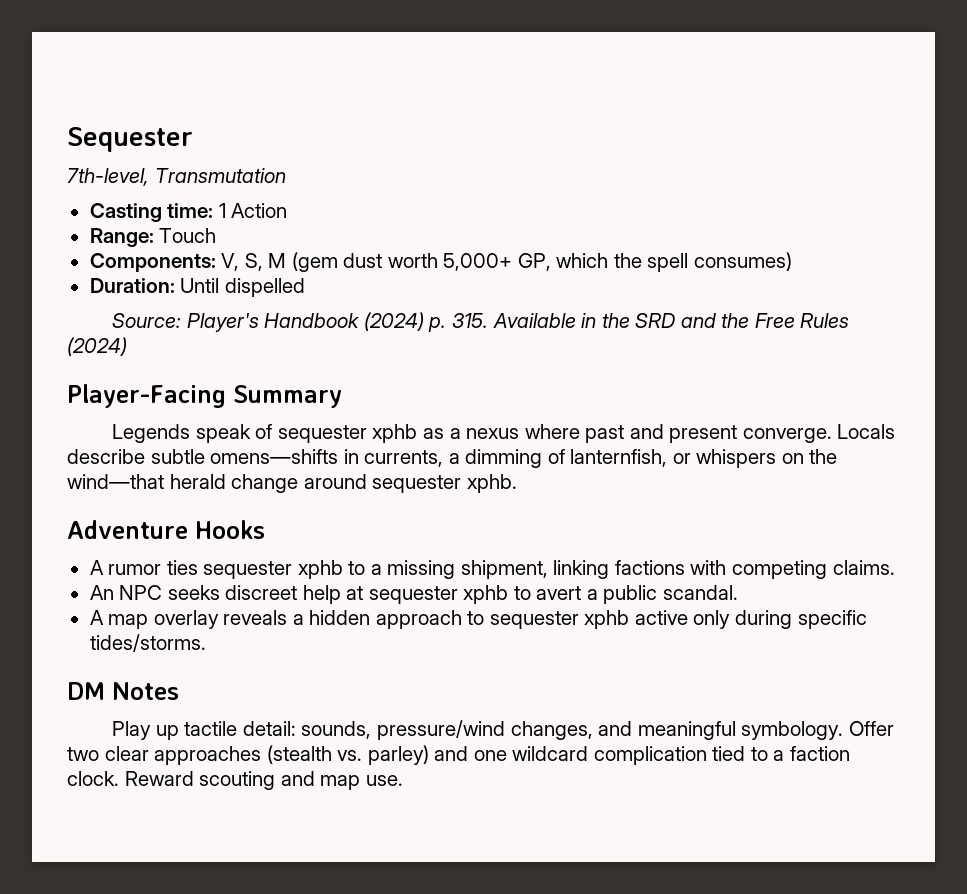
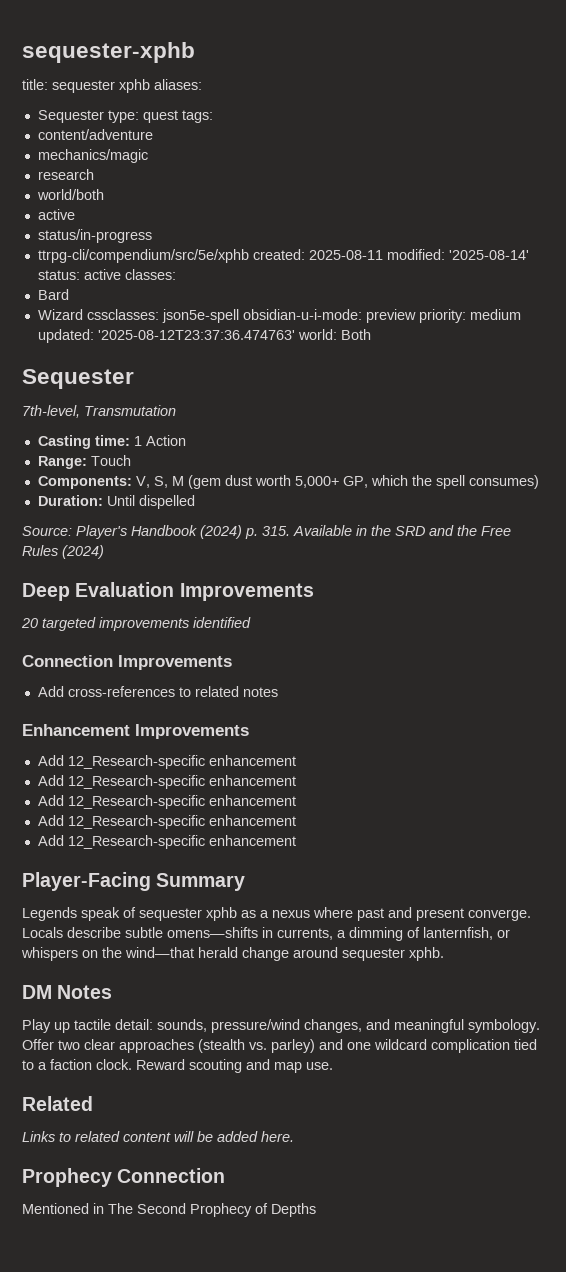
+ sequester-xphb
+ title: sequester xphb aliases:
+ Sequester type: quest tags:
+ content/adventure
+ mechanics/magic
+ research
+ world/both
+ active
+ status/in-progress
+ ttrpg-cli/compendium/src/5e/xphb created: 2025-08-11 modified: '2025-08-14' status: active classes:
+ Bard
+ Wizard cssclasses: json5e-spell obsidian-u-i-mode: preview priority: medium updated: '2025-08-12T23:37:36.474763' world: Both
+ Deep Evaluation Improvements
+ 20 targeted improvements identified
+ Connection Improvements
+ Add cross-references to related notes
+ Enhancement Improvements
+ Add 12_Research-specific enhancement
+ Add 12_Research-specific enhancement
+ Add 12_Research-specific enhancement
+ Add 12_Research-specific enhancement
+ Add 12_Research-specific enhancement
- Adventure Hooks
- A rumor ties sequester xphb to a missing shipment, linking factions with competing claims.
- An NPC seeks discreet help at sequester xphb to avert a public scandal.
- A map overlay reveals a hidden approach to sequester xphb active only during specific tides/storms.
+ Related
+ Links to related content will be added here.
+ Prophecy Connection
+ Mentioned in The Second Prophecy of Depths

